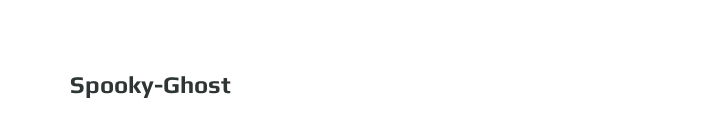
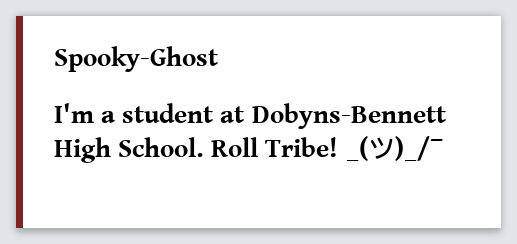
+ I'm a student at Dobyns-Bennett High School. Roll Tribe! _(ツ)_/¯

